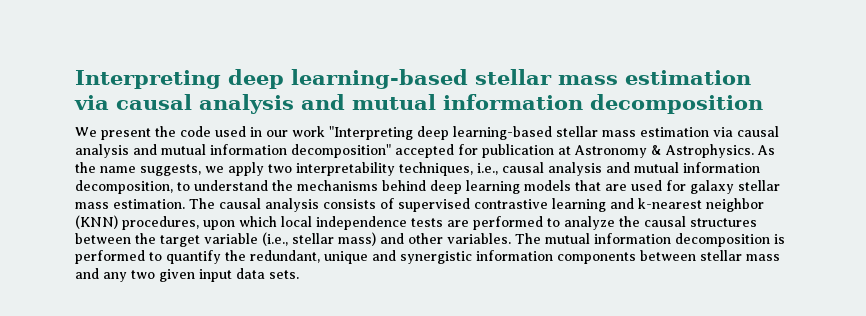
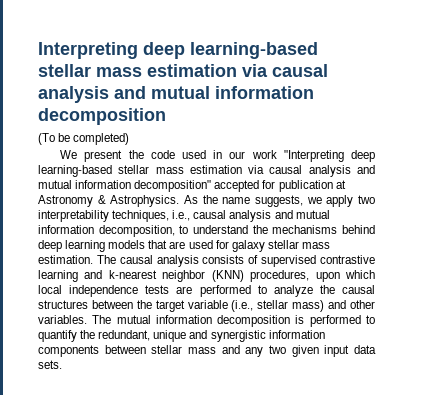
+ (To be completed)

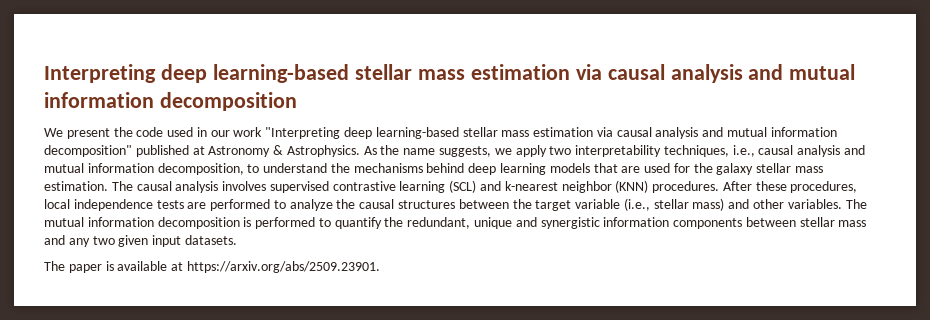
- (To be completed)
- We present the code used in our work "Interpreting deep learning-based stellar mass estimation via causal analysis and mutual information decomposition" accepted for publication at Astronomy & Astrophysics.
+ We present the code used in our work "Interpreting deep learning-based stellar mass estimation via causal analysis and mutual information decomposition" published at Astronomy & Astrophysics.
- As the name suggests, we apply two interpretability techniques, i.e., causal analysis and mutual information decomposition, to understand the mechanisms behind deep learning models that are used for galaxy stellar mass estimation.
+ As the name suggests, we apply two interpretability techniques, i.e., causal analysis and mutual information decomposition, to understand the mechanisms behind deep learning models that are used for the galaxy stellar mass estimation.
- The causal analysis consists of supervised contrastive learning and k-nearest neighbor (KNN) procedures, upon which local independence tests are performed to analyze the causal structures between the target variable (i.e., stellar mass) and other variables.
+ The causal analysis involves supervised contrastive learning (SCL) and k-nearest neighbor (KNN) procedures. After these procedures, local independence tests are performed to analyze the causal structures between the target variable (i.e., stellar mass) and other variables.
- The mutual information decomposition is performed to quantify the redundant, unique and synergistic information components between stellar mass and any two given input data sets.
+ The mutual information decomposition is performed to quantify the redundant, unique and synergistic information components between stellar mass and any two given input datasets.
+ The paper is available at https://arxiv.org/abs/2509.23901.

